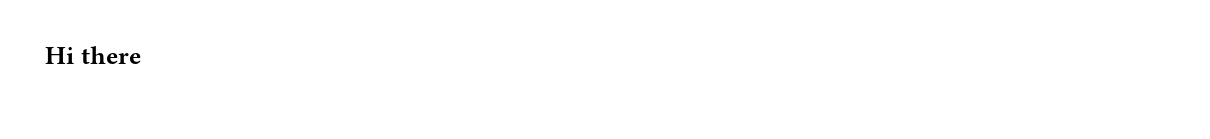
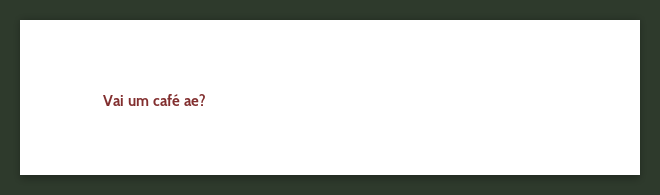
- Hi there
+ Vai um café ae?

